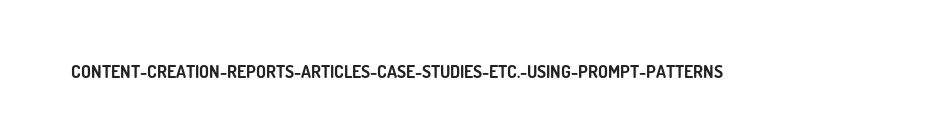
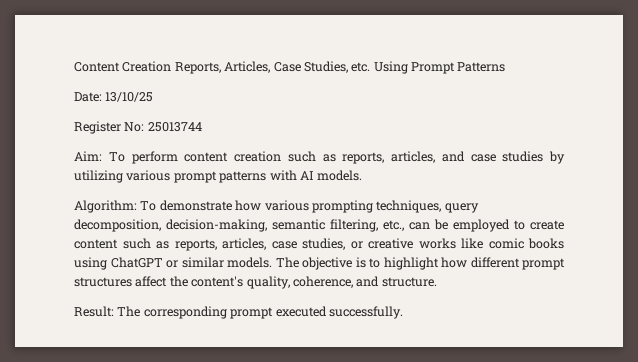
- CONTENT-CREATION-REPORTS-ARTICLES-CASE-STUDIES-ETC.-USING-PROMPT-PATTERNS
+ Content Creation Reports, Articles, Case Studies, etc. Using Prompt Patterns
+ Date: 13/10/25
+ Register No: 25013744
+ Aim: To perform content creation such as reports, articles, and case studies by utilizing various prompt patterns with AI models.
+ Algorithm: To demonstrate how various prompting techniques, query decomposition, decision-making, semantic filtering, etc., can be employed to create content such as reports, articles, case studies, or creative works like comic books using ChatGPT or similar models. The objective is to highlight how different prompt structures affect the content's quality, coherence, and structure.
+ Result: The corresponding prompt executed successfully.

